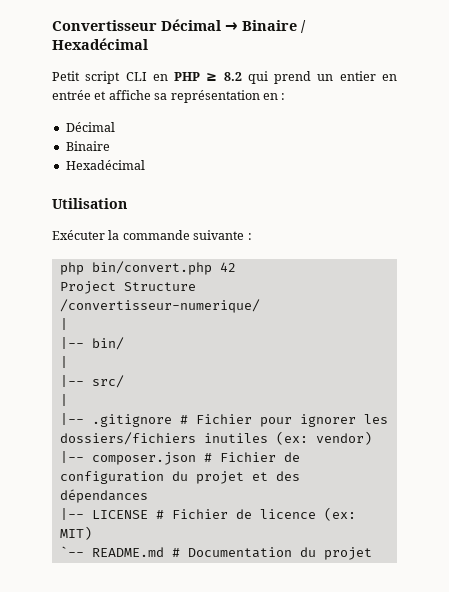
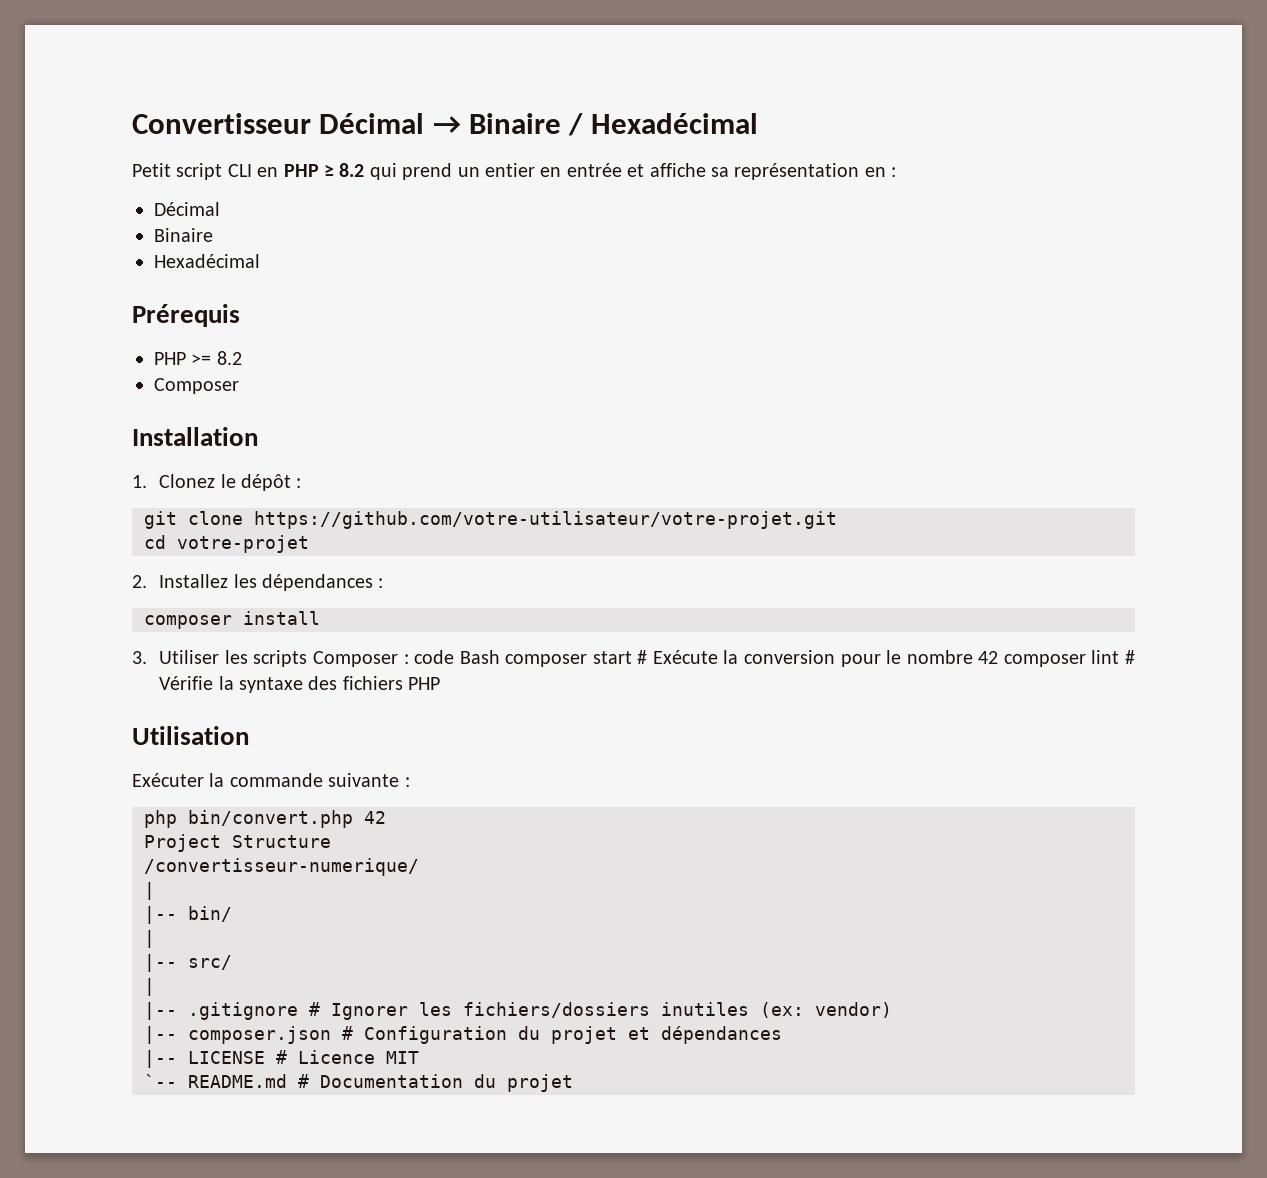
+ Prérequis
+ PHP >= 8.2
+ Composer
+ Installation
+ 1. Clonez le dépôt :
+ git clone https://github.com/votre-utilisateur/votre-projet.git
+ cd votre-projet
+ 2. Installez les dépendances :
+ composer install
+ 3. Utiliser les scripts Composer : code Bash composer start # Exécute la conversion pour le nombre 42 composer lint # Vérifie la syntaxe des fichiers PHP
- |-- .gitignore # Fichier pour ignorer les dossiers/fichiers inutiles (ex: vendor)
+ |-- .gitignore # Ignorer les fichiers/dossiers inutiles (ex: vendor)
- |-- composer.json # Fichier de configuration du projet et des dépendances
+ |-- composer.json # Configuration du projet et dépendances
- |-- LICENSE # Fichier de licence (ex: MIT)
+ |-- LICENSE # Licence MIT

